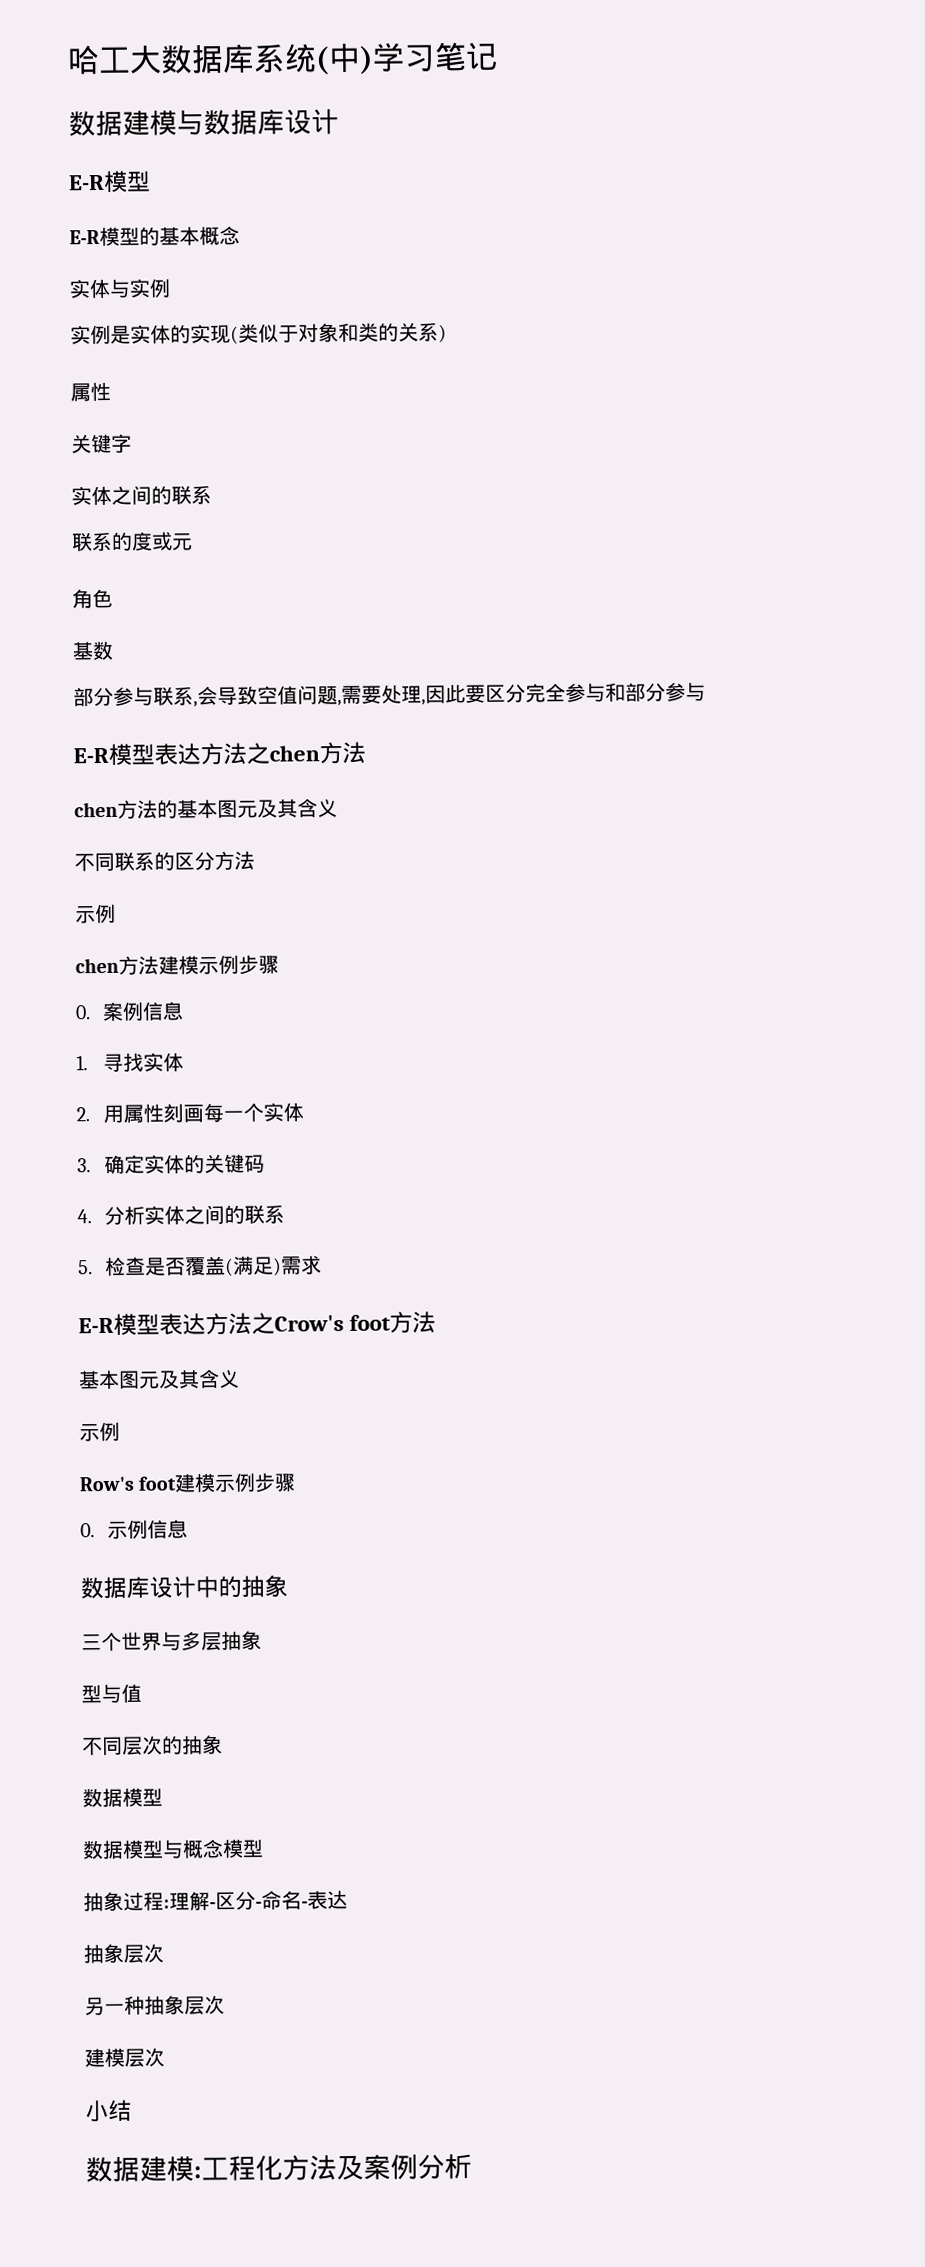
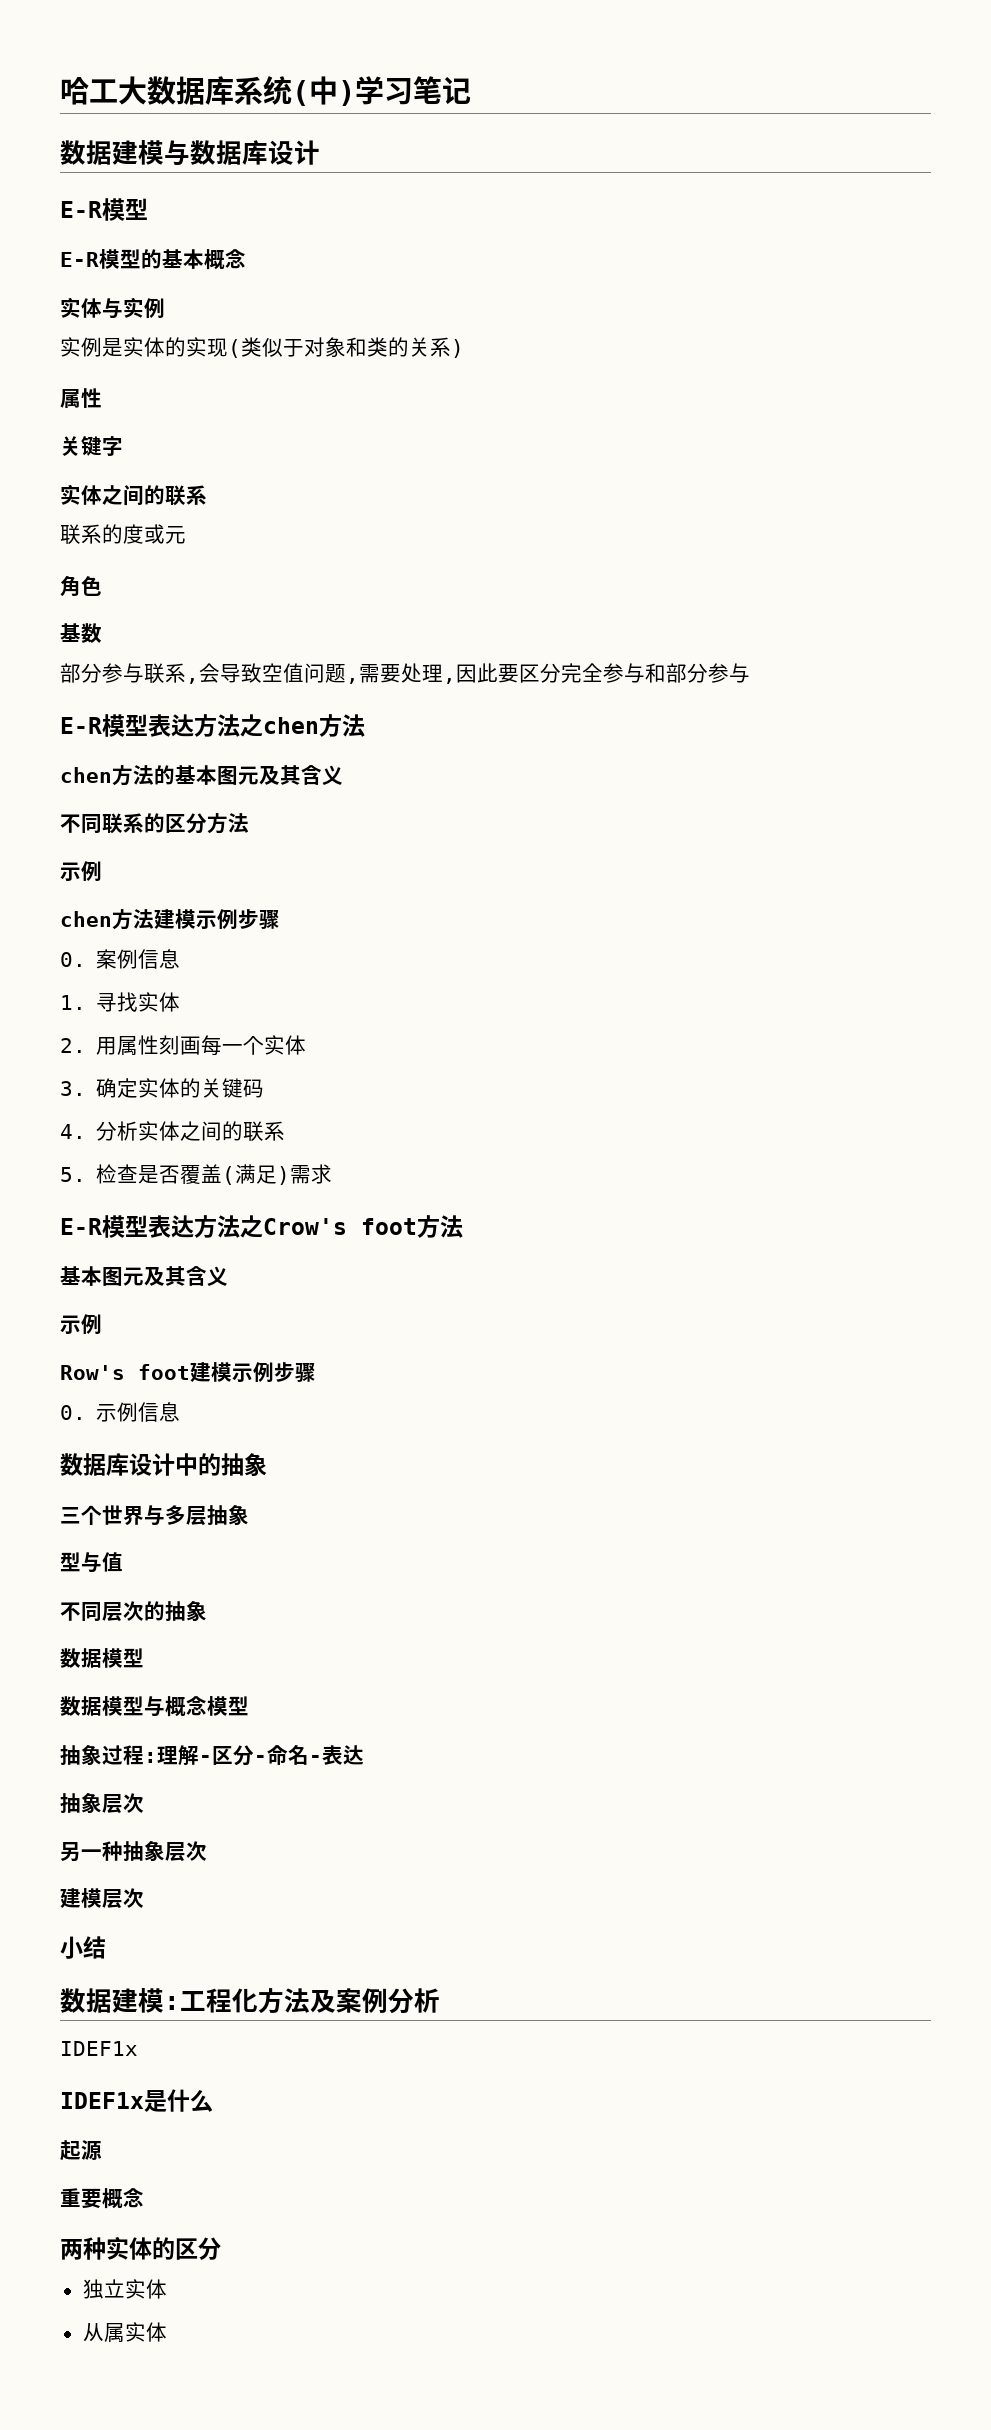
  数据建模:工程化方法及案例分析
+ IDEF1x
+ IDEF1x是什么
+ 起源
+ 重要概念
+ 两种实体的区分
+ 独立实体
+ 从属实体

